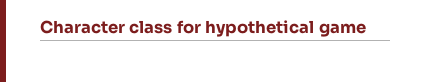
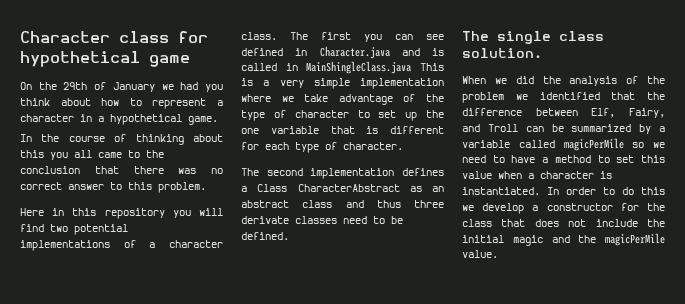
+ On the 29th of January we had you think about how to represent a character in a hypothetical game.
+ In the course of thinking about this you all came to the conclusion that there was no correct answer to this problem.
+ Here in this repository you will find two potential implementations of a character class. The first you can see defined in Character.java and is called in MainShingleClass.java This is a very simple implementation where we take advantage of the type of character to set up the one variable that is different for each type of character.
+ The second implementation defines a Class CharacterAbstract as an abstract class and thus three derivate classes need to be defined.
+ The single class solution.
+ When we did the analysis of the problem we identified that the difference between Elf, Fairy, and Troll can be summarized by a variable called magicPerMile so we need to have a method to set this value when a character is instantiated. In order to do this we develop a constructor for the class that does not include the initial magic and the magicPerMile value.

